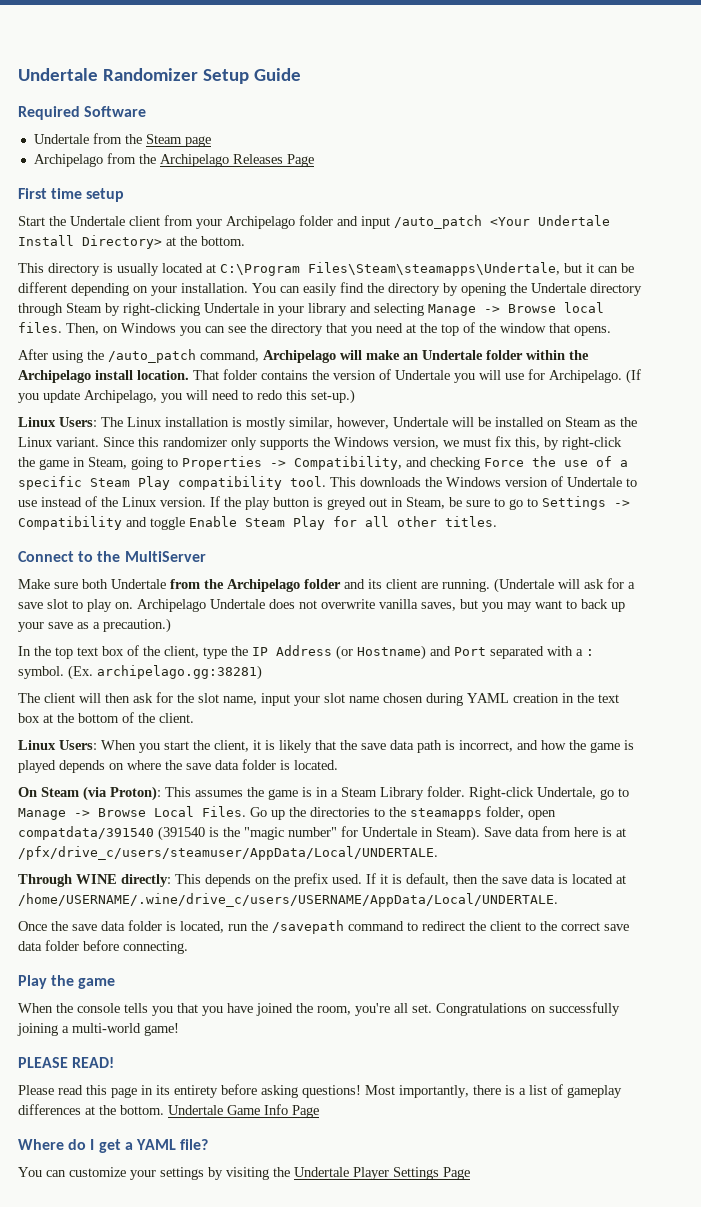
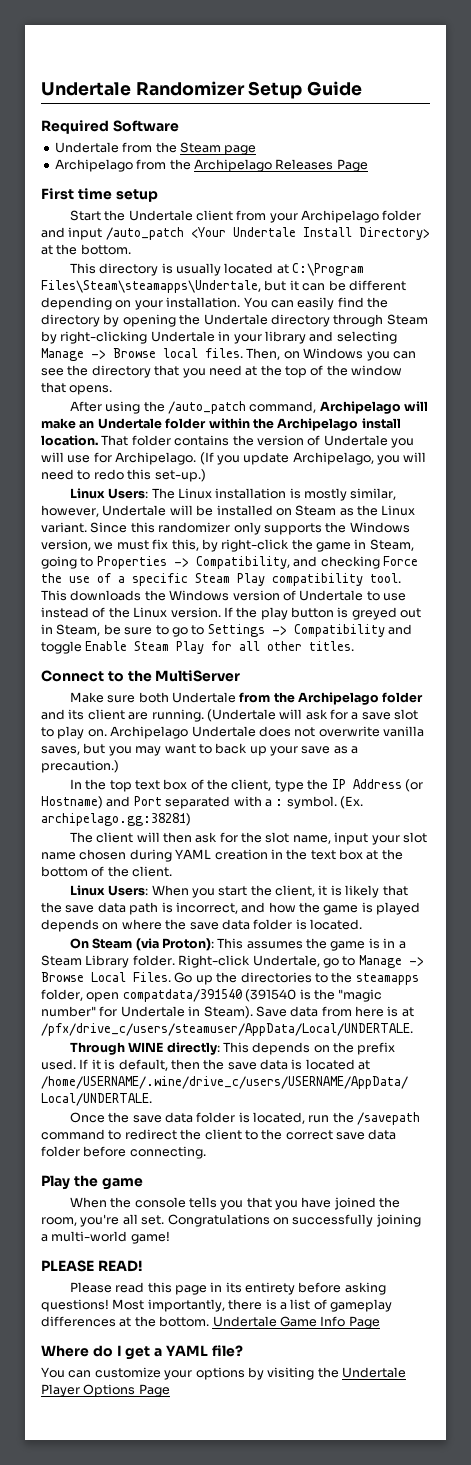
- You can customize your settings by visiting the Undertale Player Settings Page
+ You can customize your options by visiting the Undertale Player Options Page

